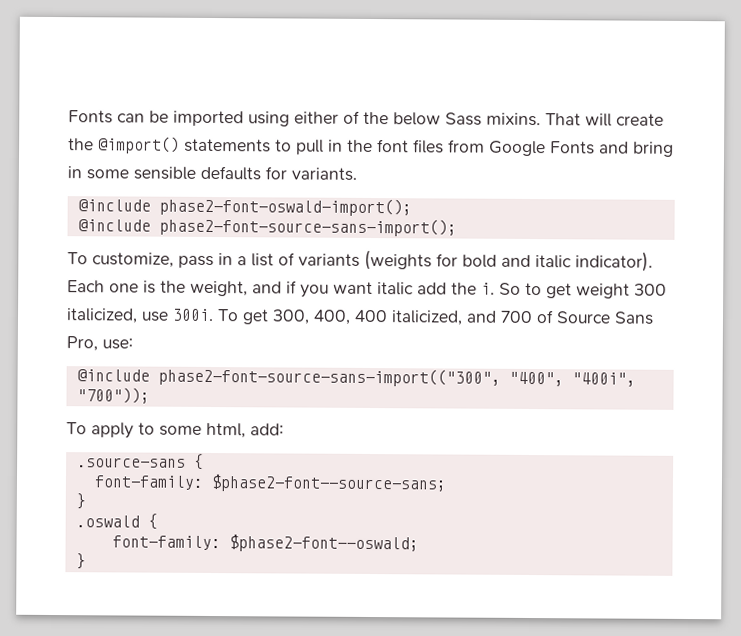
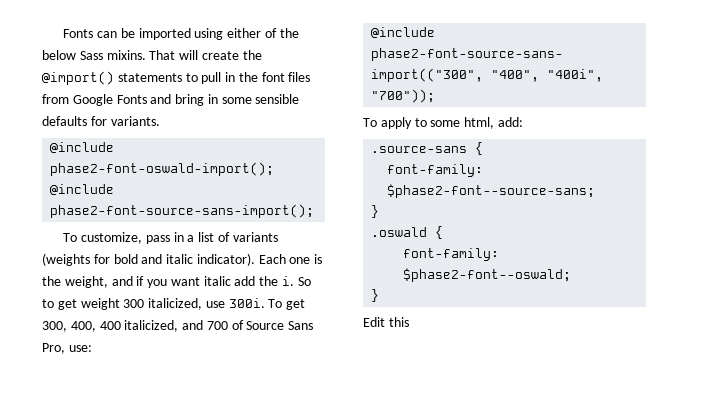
+ Edit this

